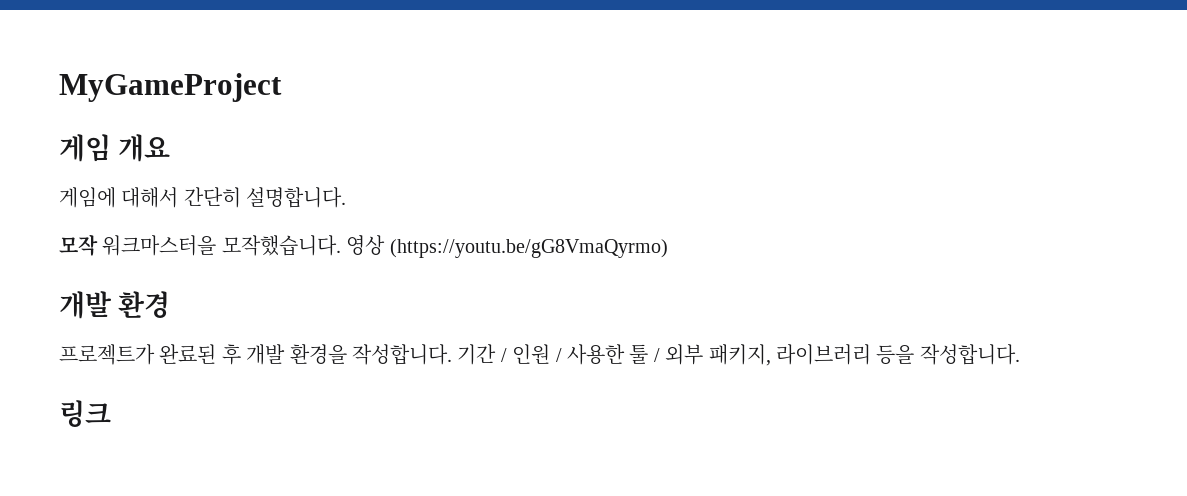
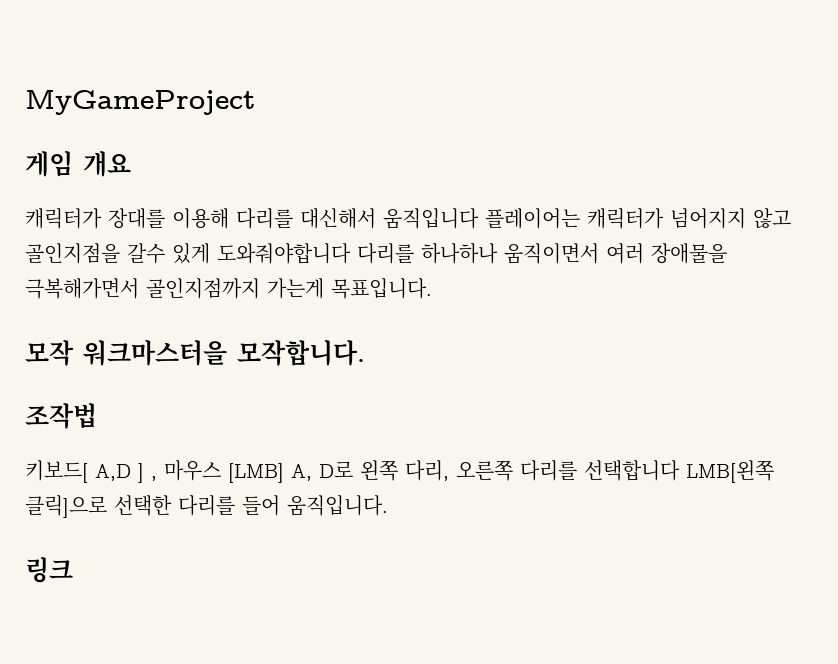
- 게임에 대해서 간단히 설명합니다.
- 모작 워크마스터을 모작했습니다. 영상 (https://youtu.be/gG8VmaQyrmo)
- 개발 환경
- 프로젝트가 완료된 후 개발 환경을 작성합니다. 기간 / 인원 / 사용한 툴 / 외부 패키지, 라이브러리 등을 작성합니다.
+ 캐릭터가 장대를 이용해 다리를 대신해서 움직입니다 플레이어는 캐릭터가 넘어지지 않고 골인지점을 갈수 있게 도와줘야합니다 다리를 하나하나 움직이면서 여러 장애물을 극복해가면서 골인지점까지 가는게 목표입니다.
+ 모작 워크마스터을 모작합니다.
+ 조작법
+ 키보드[ A,D ] , 마우스 [LMB] A, D로 왼쪽 다리, 오른쪽 다리를 선택합니다 LMB[왼쪽 클릭]으로 선택한 다리를 들어 움직입니다.

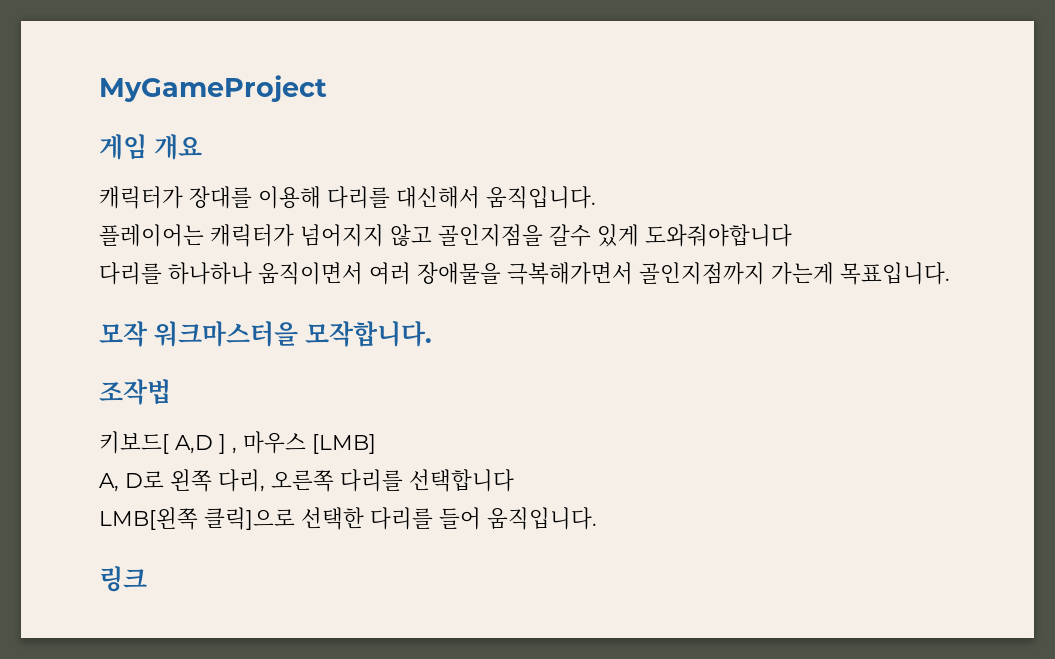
- 캐릭터가 장대를 이용해 다리를 대신해서 움직입니다 플레이어는 캐릭터가 넘어지지 않고 골인지점을 갈수 있게 도와줘야합니다 다리를 하나하나 움직이면서 여러 장애물을 극복해가면서 골인지점까지 가는게 목표입니다.
+ 캐릭터가 장대를 이용해 다리를 대신해서 움직입니다.
+ 플레이어는 캐릭터가 넘어지지 않고 골인지점을 갈수 있게 도와줘야합니다
+ 다리를 하나하나 움직이면서 여러 장애물을 극복해가면서 골인지점까지 가는게 목표입니다.
- 키보드[ A,D ] , 마우스 [LMB] A, D로 왼쪽 다리, 오른쪽 다리를 선택합니다 LMB[왼쪽 클릭]으로 선택한 다리를 들어 움직입니다.
+ 키보드[ A,D ] , 마우스 [LMB]
+ A, D로 왼쪽 다리, 오른쪽 다리를 선택합니다
+ LMB[왼쪽 클릭]으로 선택한 다리를 들어 움직입니다.

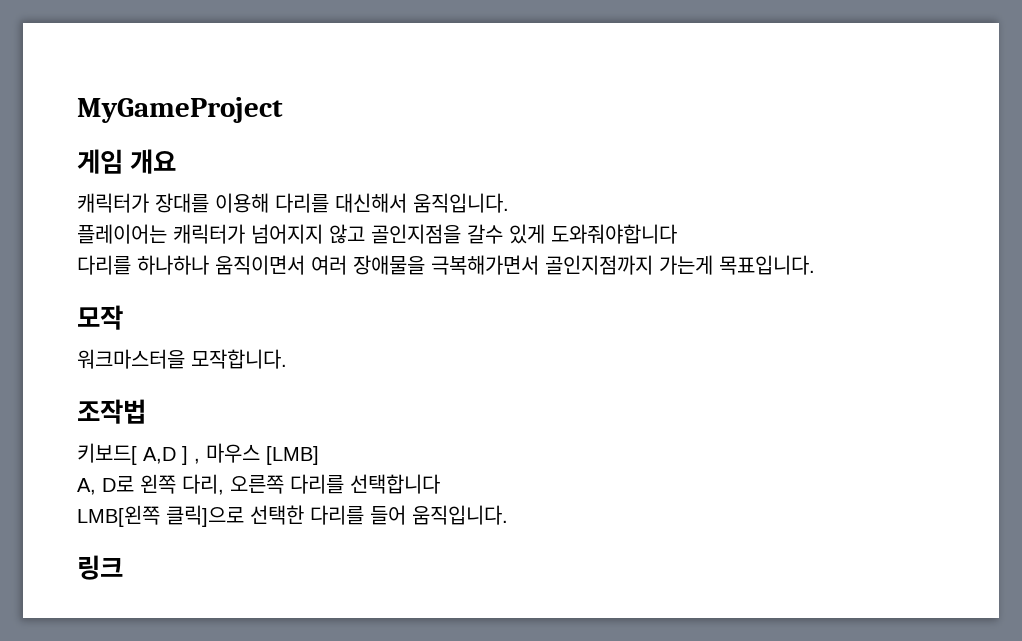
- 모작 워크마스터을 모작합니다.
+ 모작
+ 워크마스터을 모작합니다.

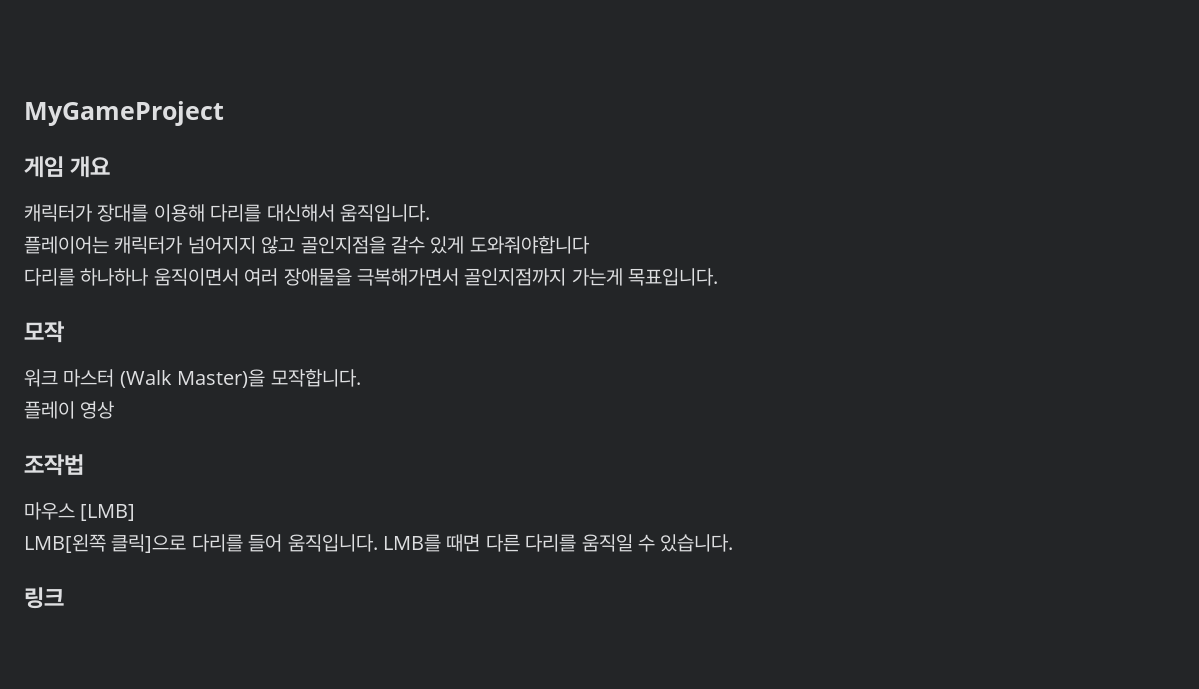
- 워크마스터을 모작합니다.
+ 워크 마스터 (Walk Master)을 모작합니다.
+ 플레이 영상
- 키보드[ A,D ] , 마우스 [LMB]
- A, D로 왼쪽 다리, 오른쪽 다리를 선택합니다
+ 마우스 [LMB]
- LMB[왼쪽 클릭]으로 선택한 다리를 들어 움직입니다.
+ LMB[왼쪽 클릭]으로 다리를 들어 움직입니다. LMB를 때면 다른 다리를 움직일 수 있습니다.

